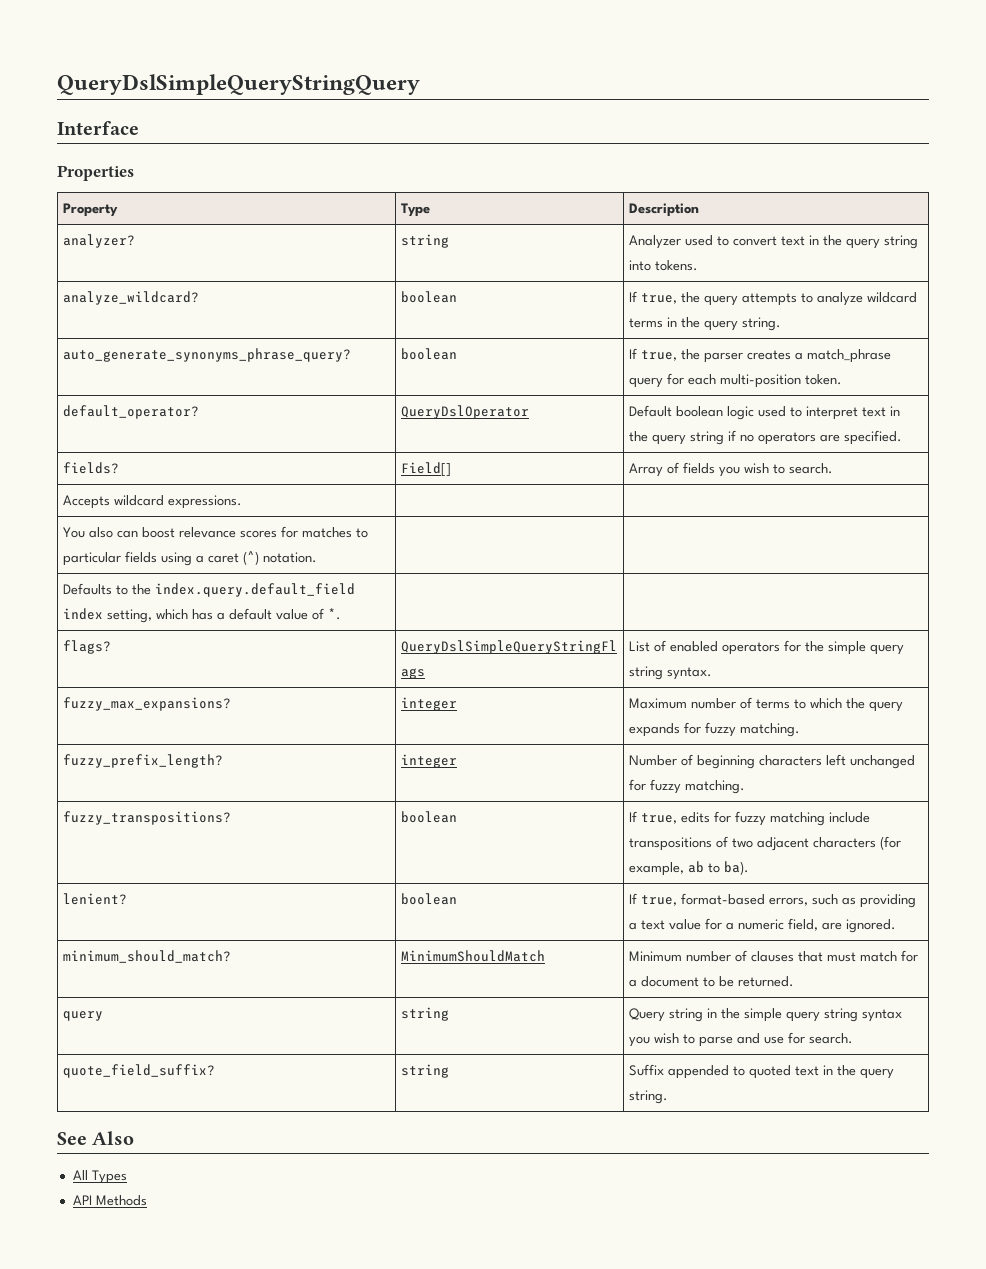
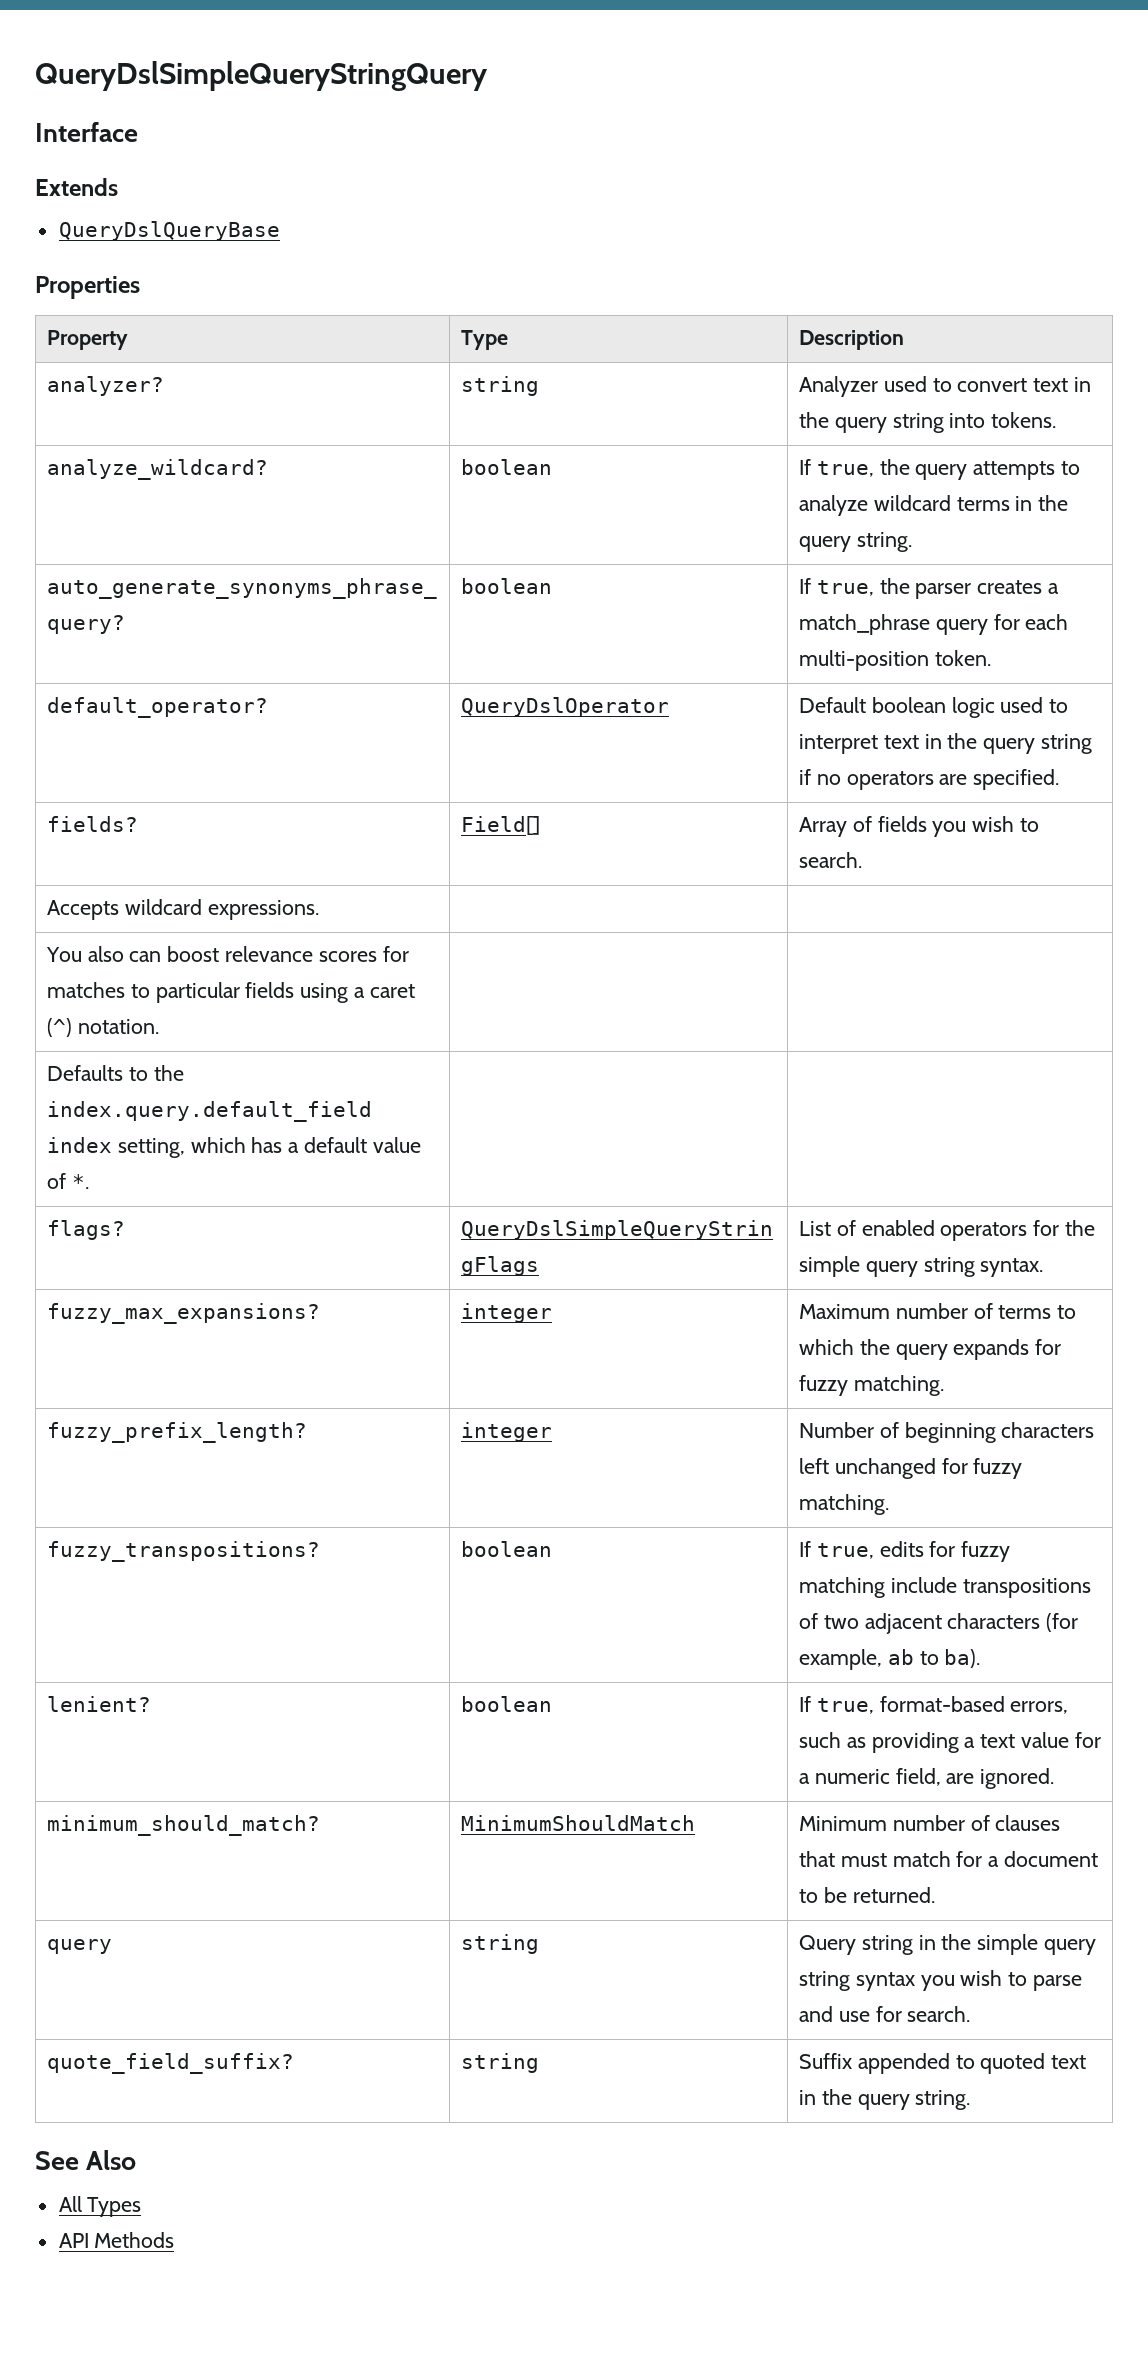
+ Extends
+ QueryDslQueryBase

